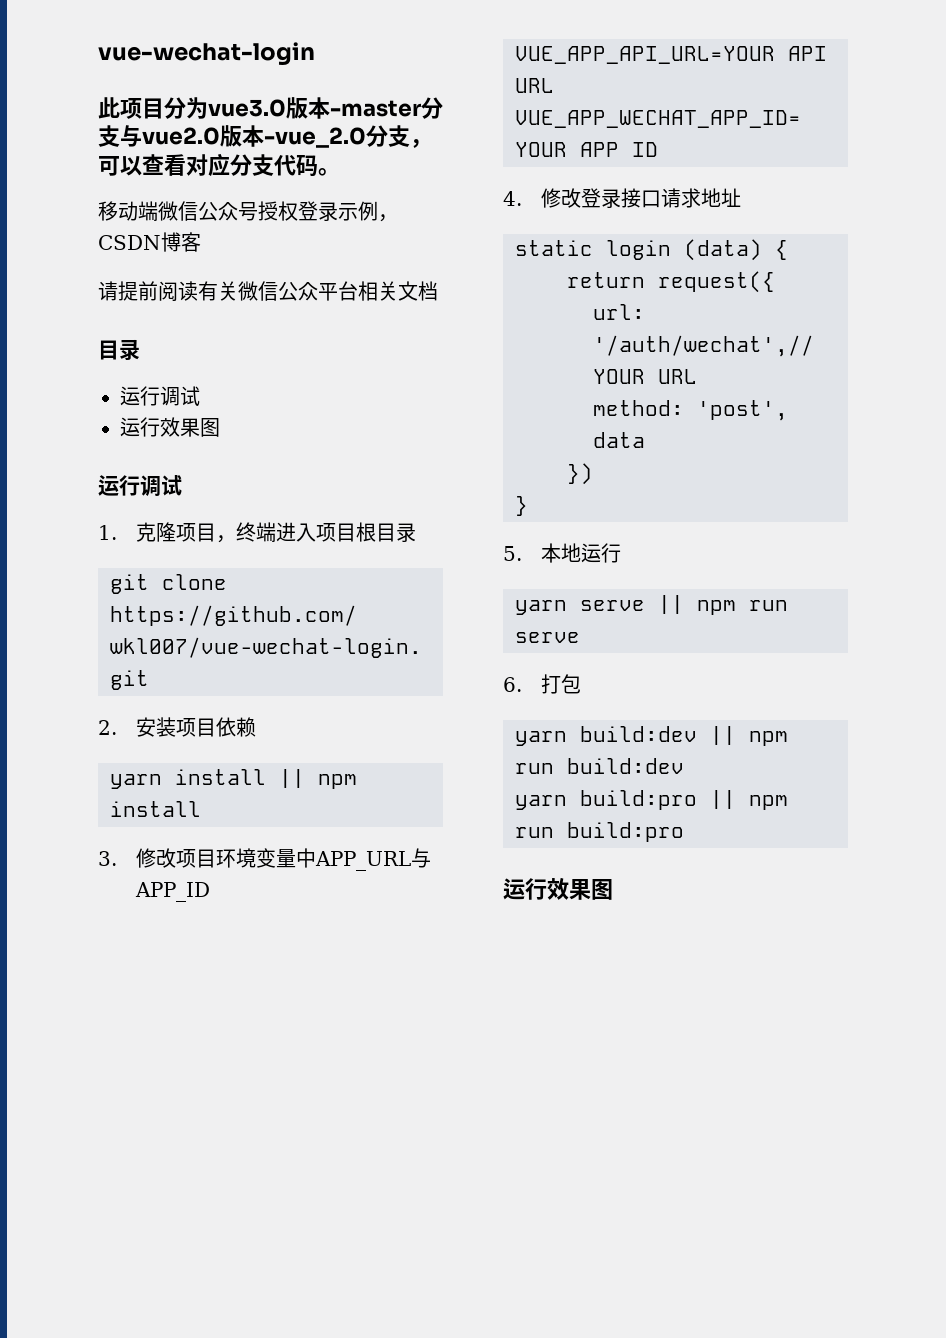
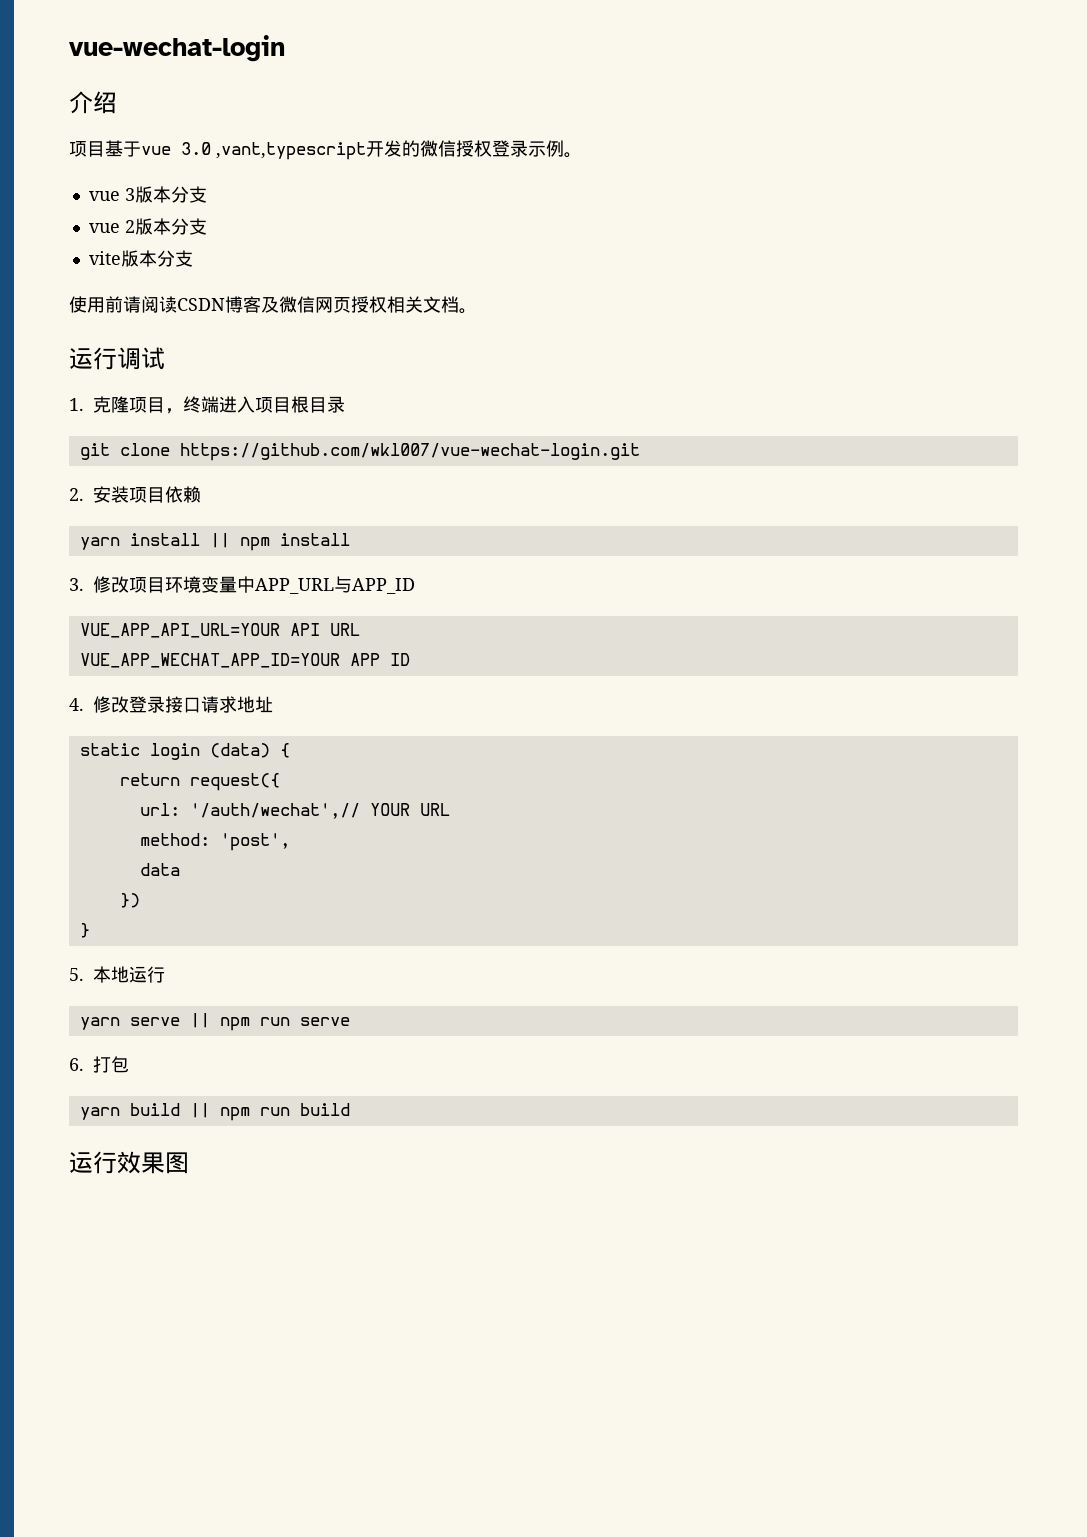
- 此项目分为vue3.0版本-master分支与vue2.0版本-vue_2.0分支，可以查看对应分支代码。
- 移动端微信公众号授权登录示例，CSDN博客
- 请提前阅读有关微信公众平台相关文档
- 目录
- 运行调试
- 运行效果图
+ 介绍
+ 项目基于vue 3.0 ,vant,typescript开发的微信授权登录示例。
+ vue 3版本分支
+ vue 2版本分支
+ vite版本分支
+ 使用前请阅读CSDN博客及微信网页授权相关文档。
- yarn build:dev || npm run build:dev
- yarn build:pro || npm run build:pro
+ yarn build || npm run build

